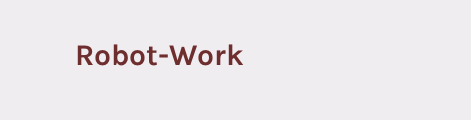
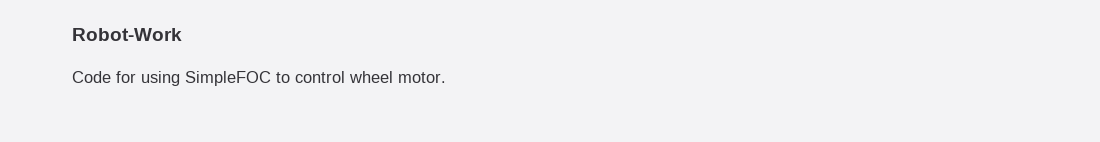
+ Code for using SimpleFOC to control wheel motor.

